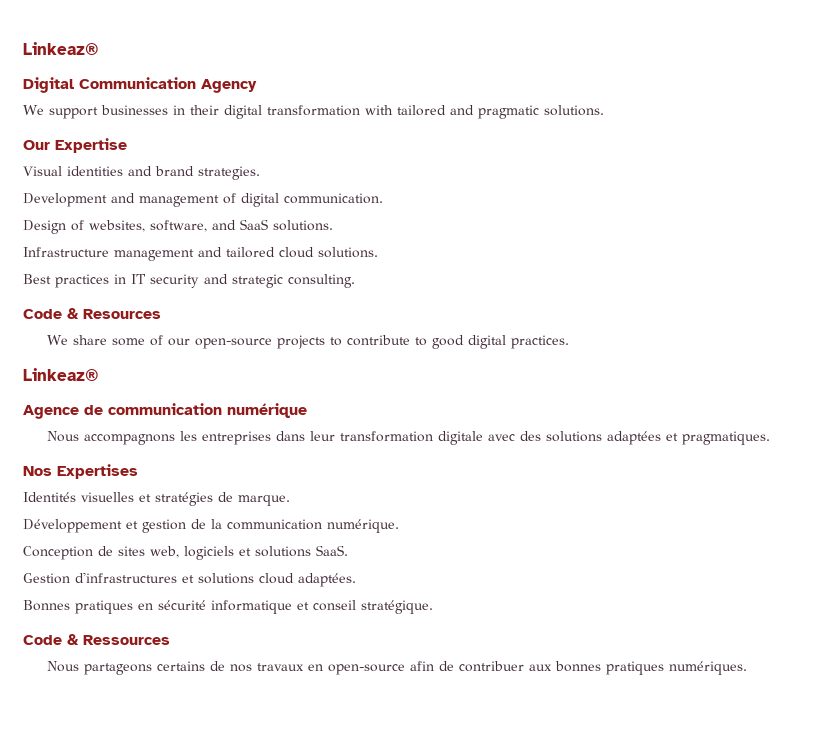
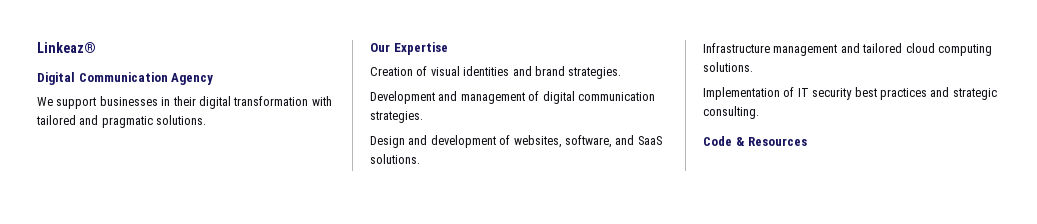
- Visual identities and brand strategies.
+ Creation of visual identities and brand strategies.
- Development and management of digital communication.
+ Development and management of digital communication strategies.
- Design of websites, software, and SaaS solutions.
+ Design and development of websites, software, and SaaS solutions.
- Infrastructure management and tailored cloud solutions.
- Best practices in IT security and strategic consulting.
+ Infrastructure management and tailored cloud computing solutions.
+ Implementation of IT security best practices and strategic consulting.
- We share some of our open-source projects to contribute to good digital practices.
- Linkeaz®
- Agence de communication numérique
- Nous accompagnons les entreprises dans leur transformation digitale avec des solutions adaptées et pragmatiques.
- Nos Expertises
- Identités visuelles et stratégies de marque.
- Développement et gestion de la communication numérique.
- Conception de sites web, logiciels et solutions SaaS.
- Gestion d'infrastructures et solutions cloud adaptées.
- Bonnes pratiques en sécurité informatique et conseil stratégique.
- Code & Ressources
- Nous partageons certains de nos travaux en open-source afin de contribuer aux bonnes pratiques numériques.

